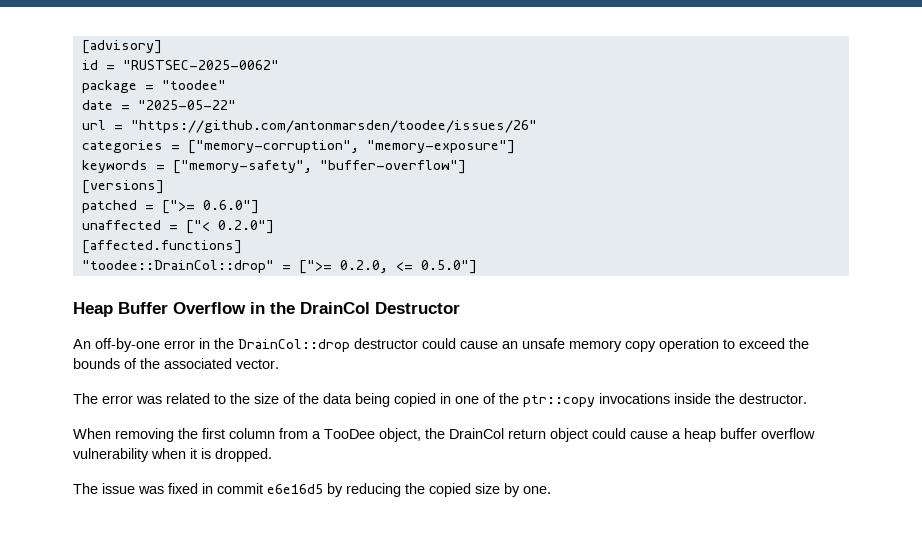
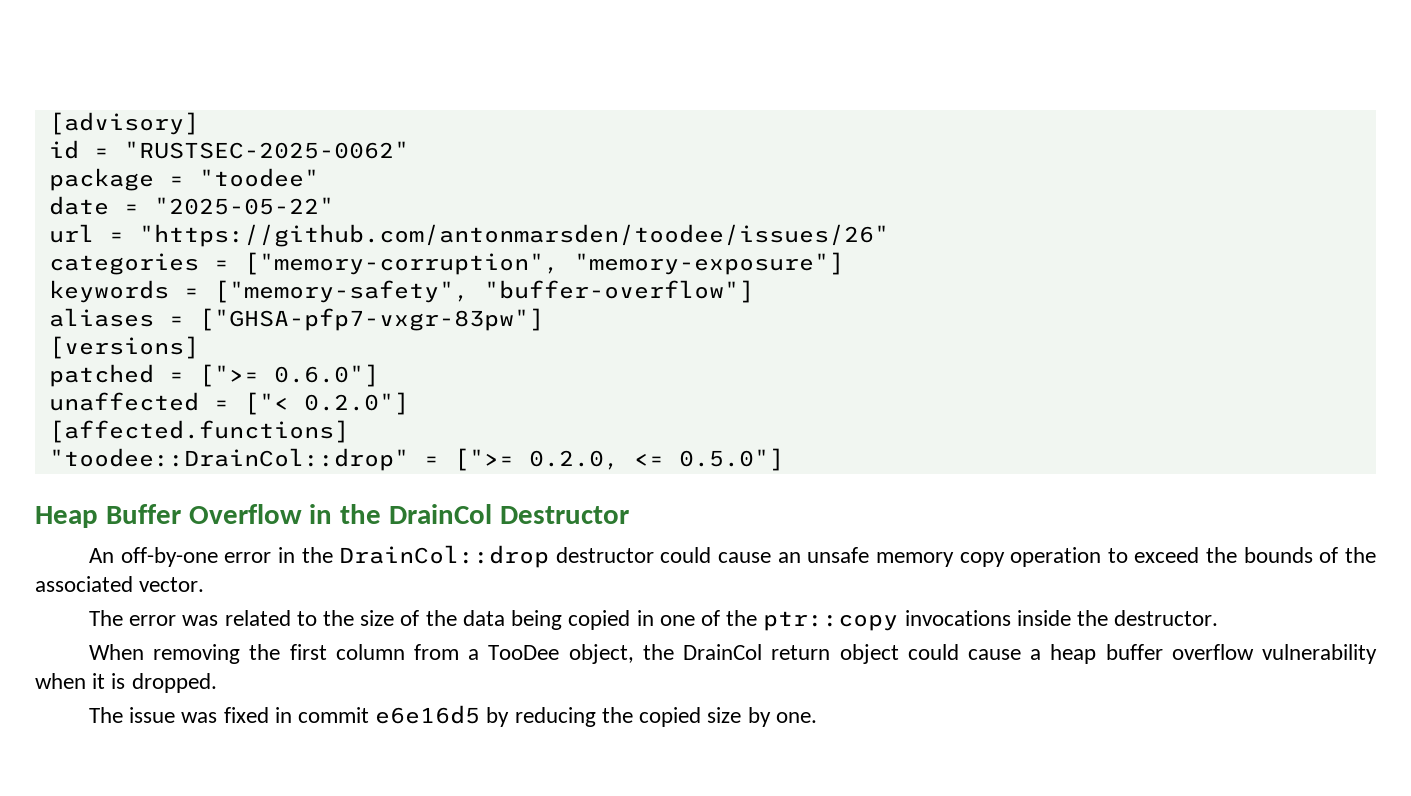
+ aliases = ["GHSA-pfp7-vxgr-83pw"]

